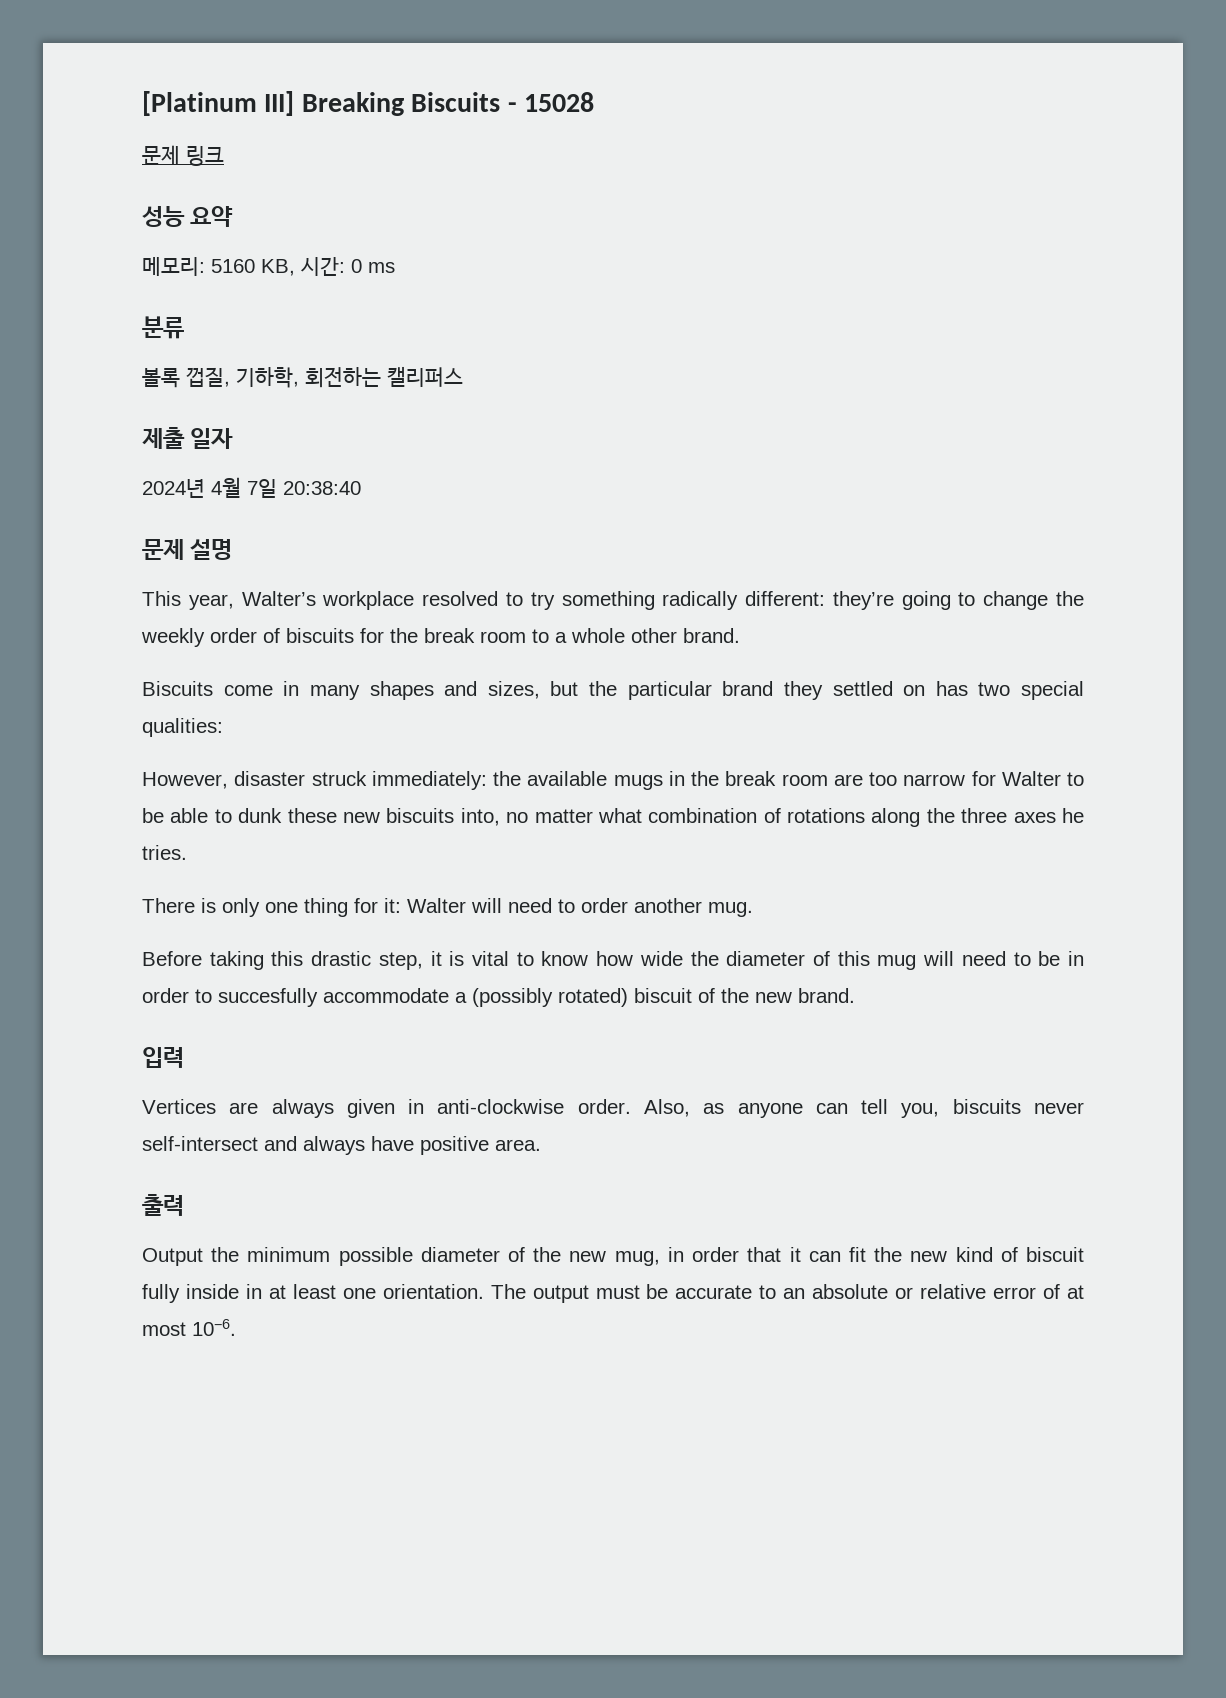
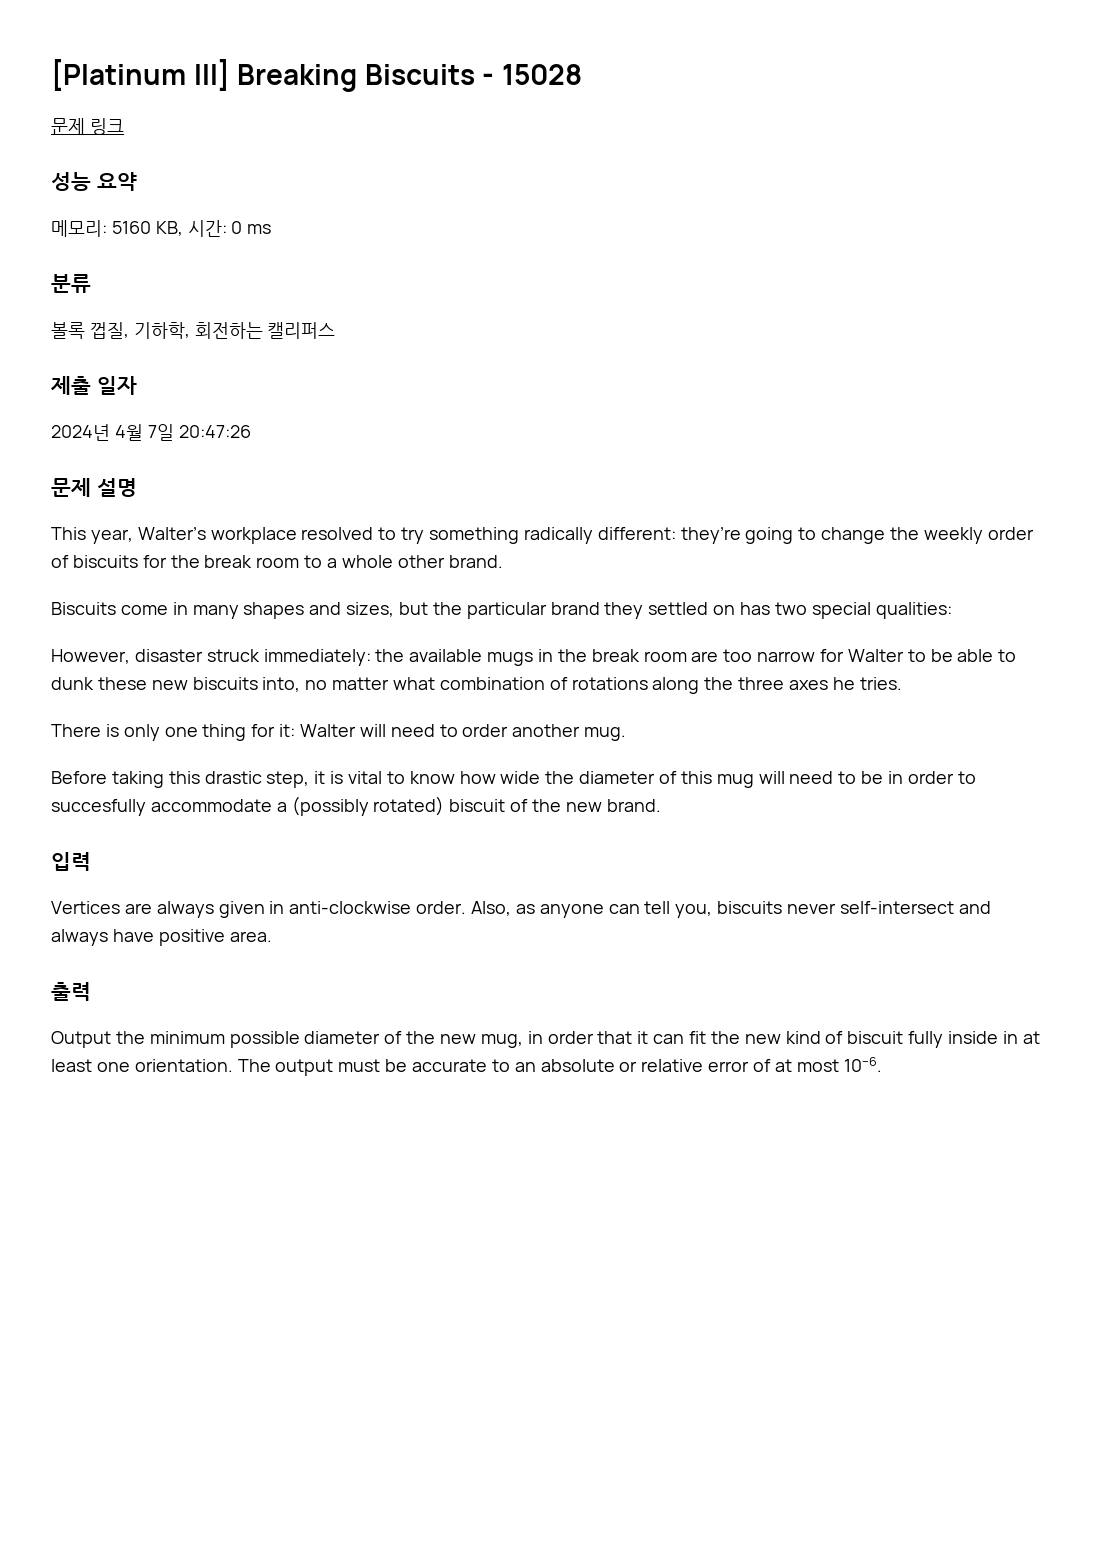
- 2024년 4월 7일 20:38:40
+ 2024년 4월 7일 20:47:26

